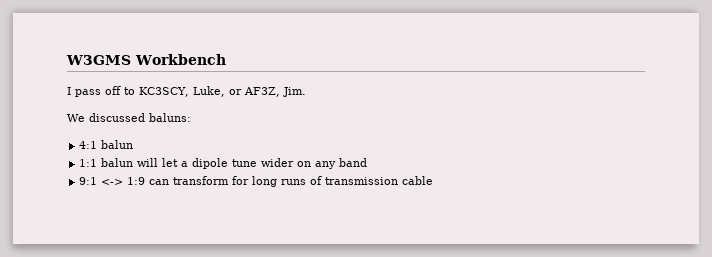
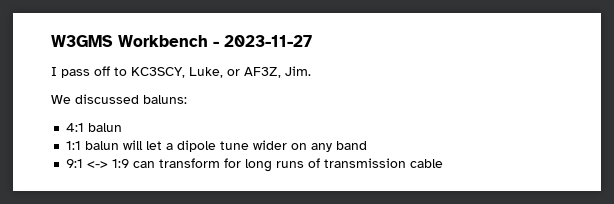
- W3GMS Workbench
+ W3GMS Workbench - 2023-11-27

